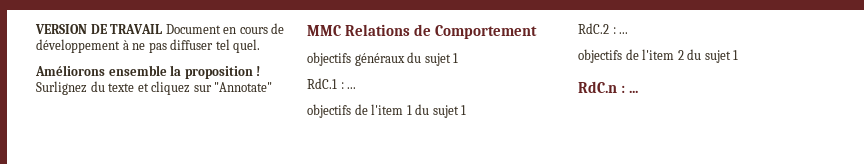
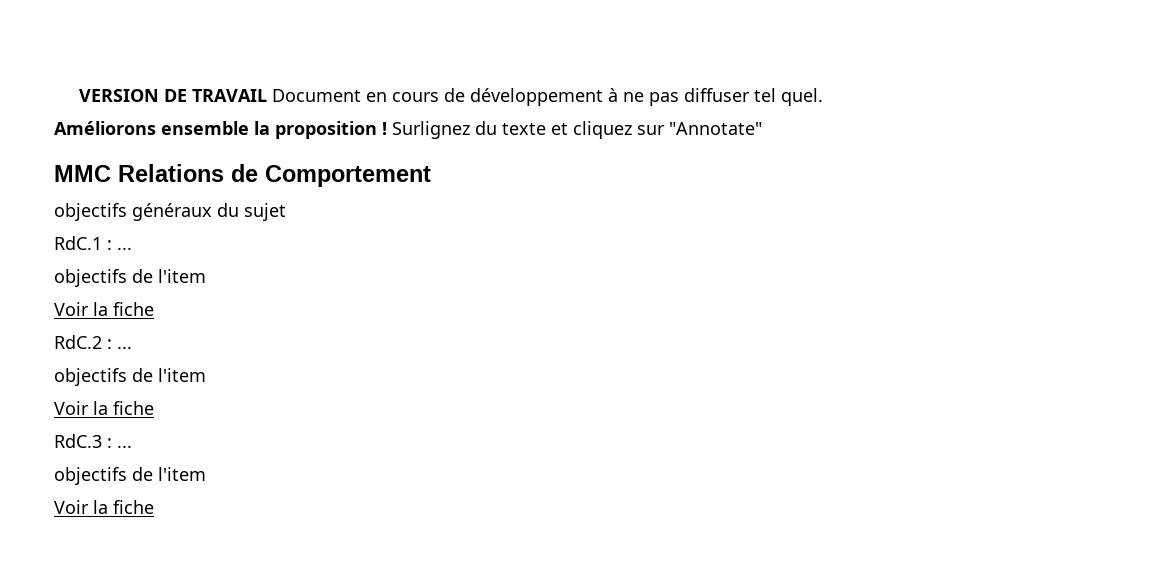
- objectifs généraux du sujet 1
+ objectifs généraux du sujet
  RdC.1 : ...
- objectifs de l'item 1 du sujet 1
+ objectifs de l'item
+ Voir la fiche
  RdC.2 : ...
- objectifs de l'item 2 du sujet 1
- RdC.n : ...
+ objectifs de l'item
+ Voir la fiche
+ RdC.3 : ...
+ objectifs de l'item
+ Voir la fiche

